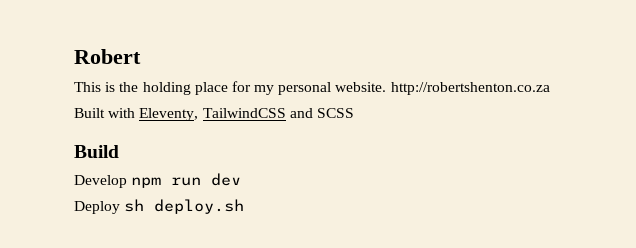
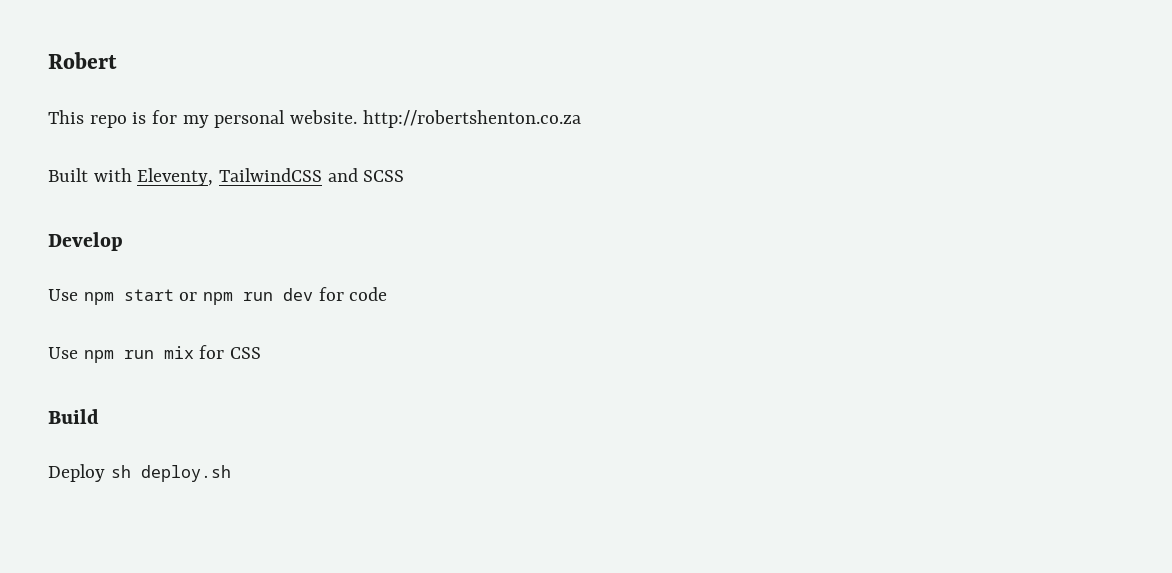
- This is the holding place for my personal website. http://robertshenton.co.za
+ This repo is for my personal website. http://robertshenton.co.za
+ Develop
+ Use npm start or npm run dev for code
+ Use npm run mix for CSS
  Build
- Develop npm run dev

